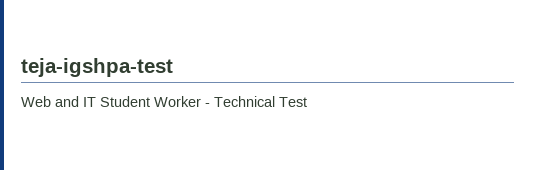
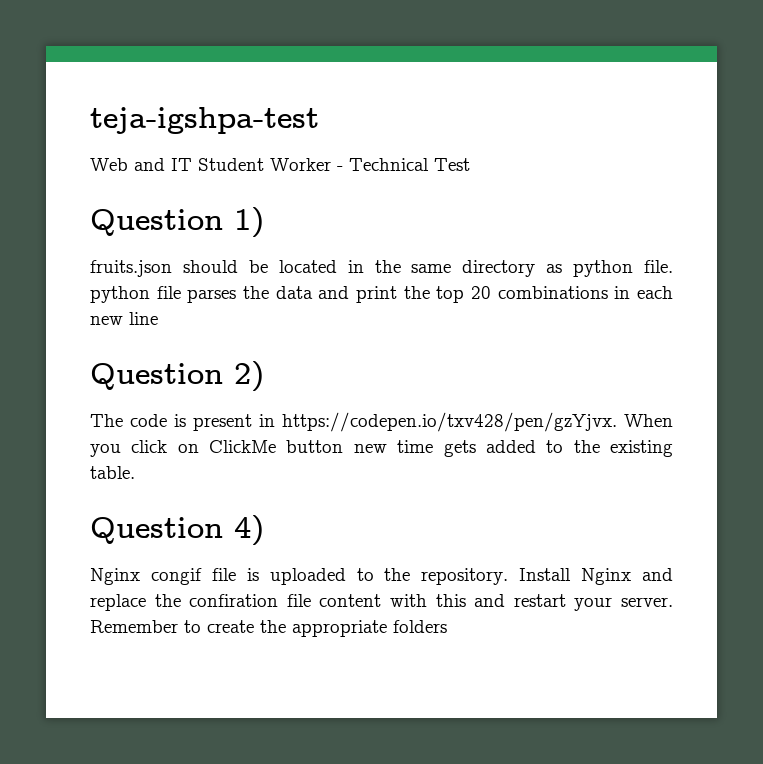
+ Question 1)
+ fruits.json should be located in the same directory as python file. python file parses the data and print the top 20 combinations in each new line
+ Question 2)
+ The code is present in https://codepen.io/txv428/pen/gzYjvx. When you click on ClickMe button new time gets added to the existing table.
+ Question 4)
+ Nginx congif file is uploaded to the repository. Install Nginx and replace the confiration file content with this and restart your server. Remember to create the appropriate folders

